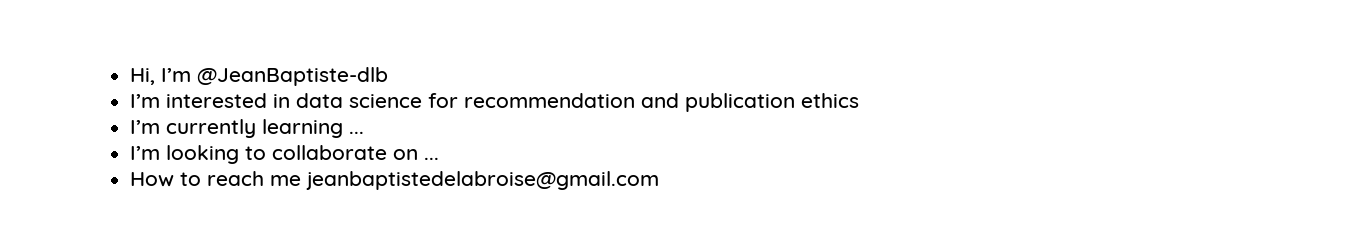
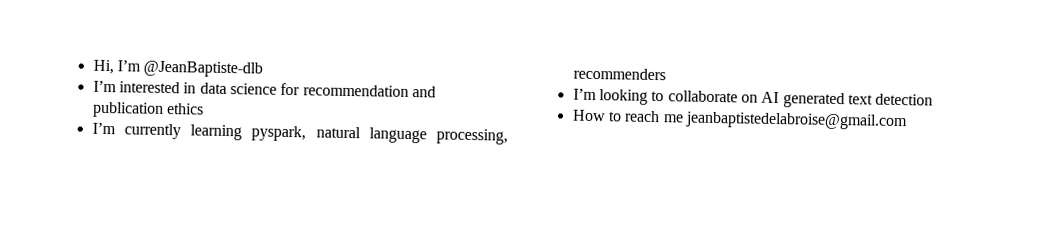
- I’m currently learning ...
+ I’m currently learning pyspark, natural language processing, recommenders
- I’m looking to collaborate on ...
+ I’m looking to collaborate on AI generated text detection

